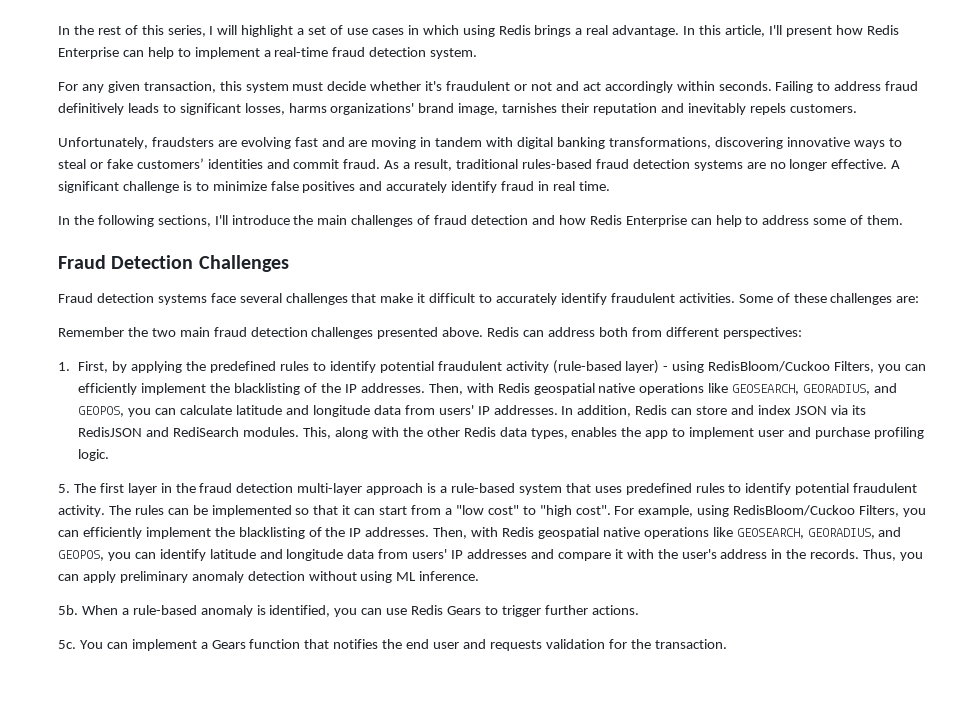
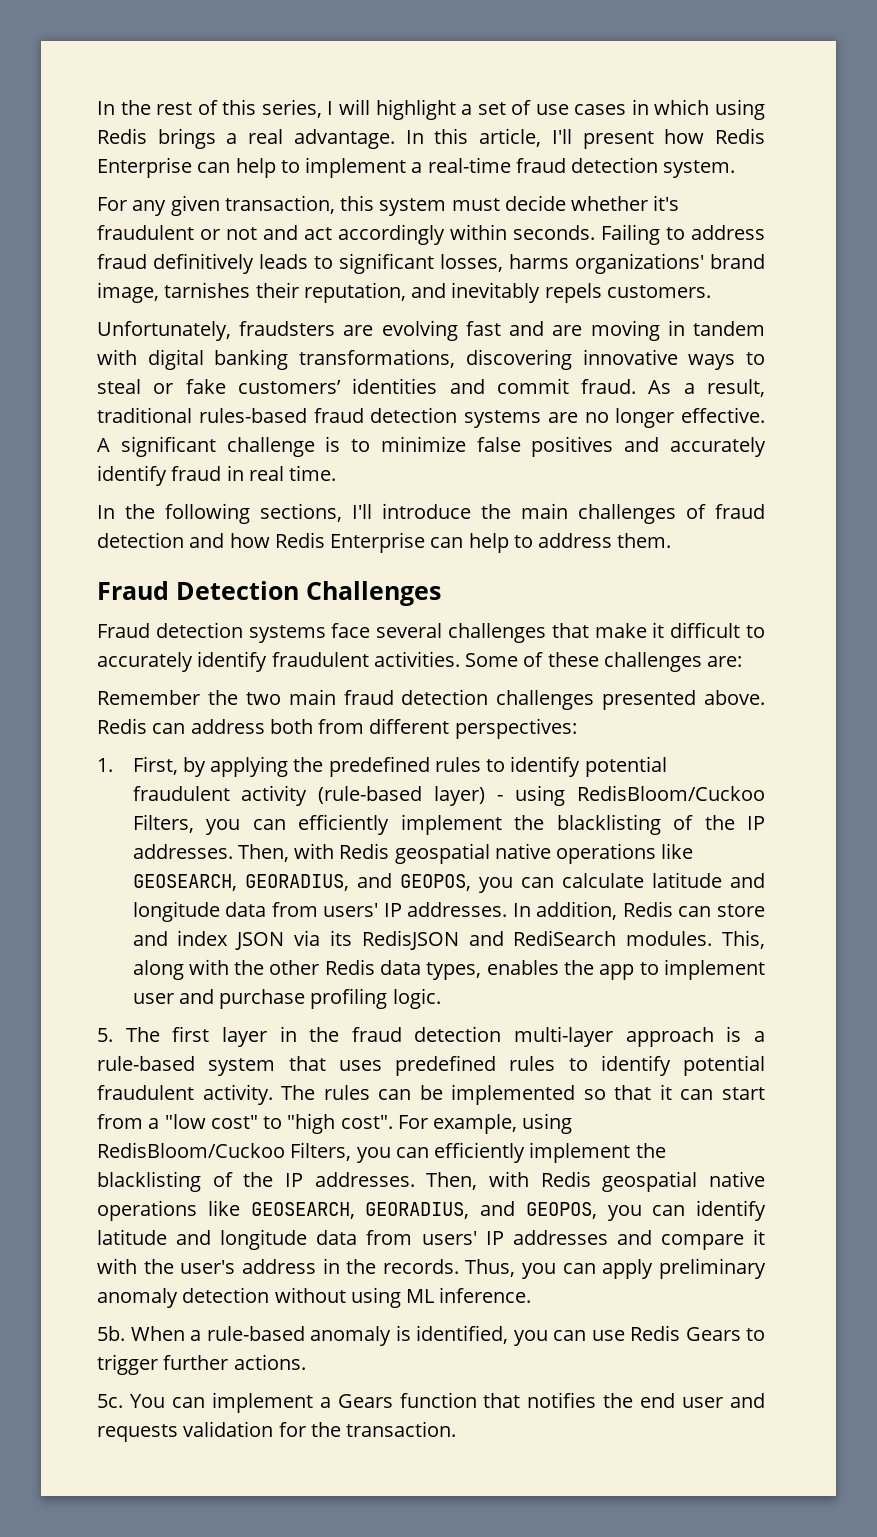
- Failing to address fraud definitively leads to significant losses, harms organizations' brand image, tarnishes their reputation and inevitably repels customers.
+ Failing to address fraud definitively leads to significant losses, harms organizations' brand image, tarnishes their reputation, and inevitably repels customers.
- In the following sections, I'll introduce the main challenges of fraud detection and how Redis Enterprise can help to address some of them.
+ In the following sections, I'll introduce the main challenges of fraud detection and how Redis Enterprise can help to address them.

